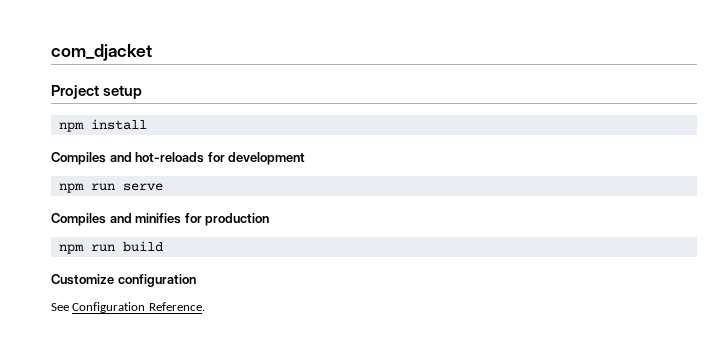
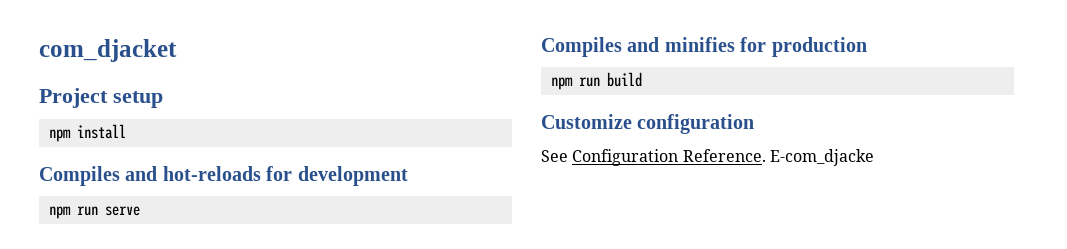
+ E-com_djacke

